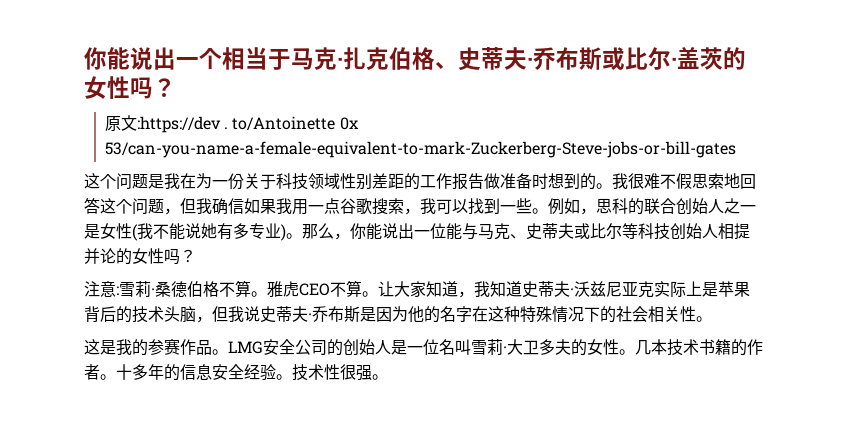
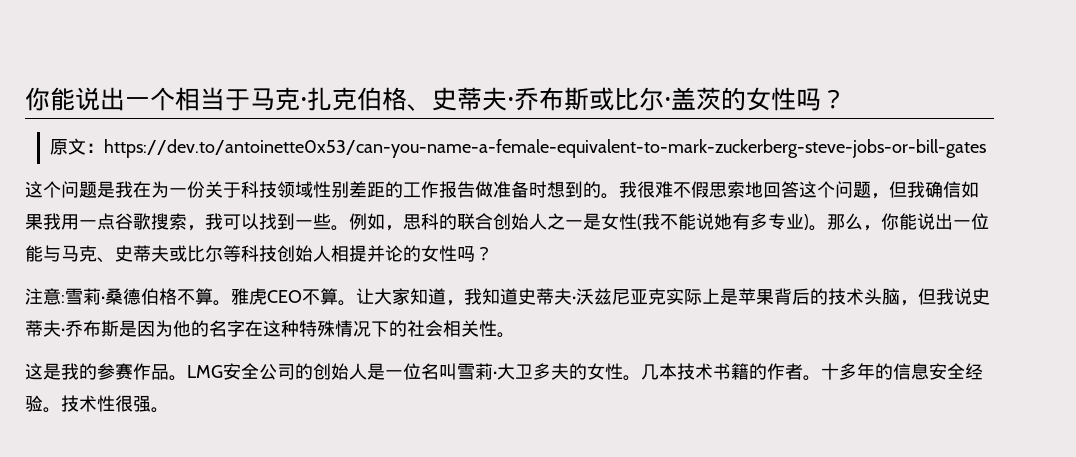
- 原文:https://dev . to/Antoinette 0x 53/can-you-name-a-female-equivalent-to-mark-Zuckerberg-Steve-jobs-or-bill-gates
+ 原文：https://dev.to/antoinette0x53/can-you-name-a-female-equivalent-to-mark-zuckerberg-steve-jobs-or-bill-gates

